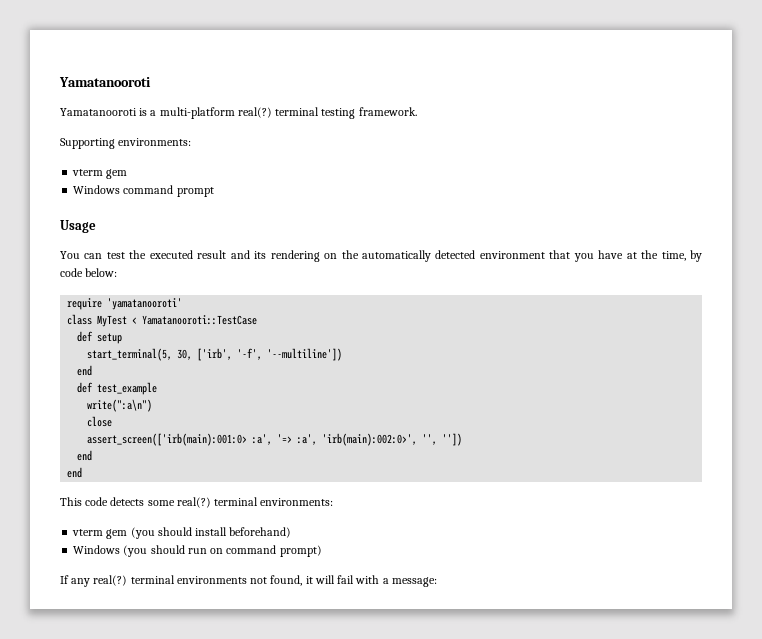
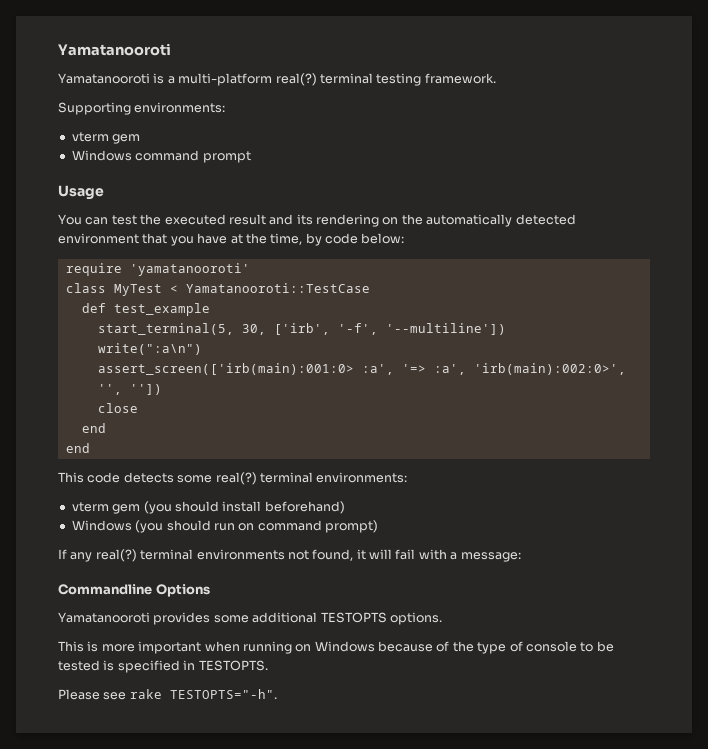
- def setup
+ def test_example
  start_terminal(5, 30, ['irb', '-f', '--multiline'])
- end
- def test_example
- close
+ close
+ Commandline Options
+ Yamatanooroti provides some additional TESTOPTS options.
+ This is more important when running on Windows because of the type of console to be tested is specified in TESTOPTS.
+ Please see rake TESTOPTS="-h".

